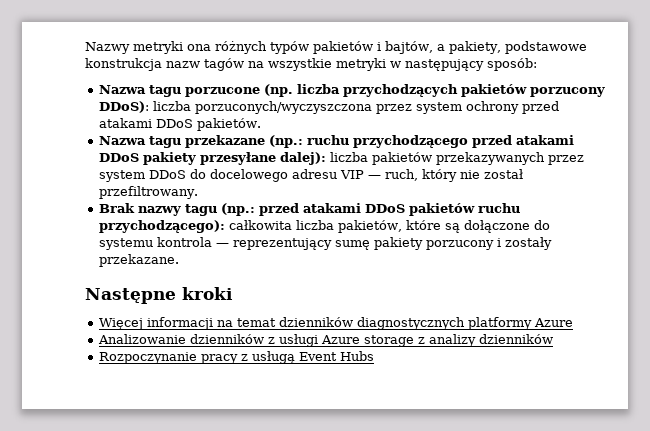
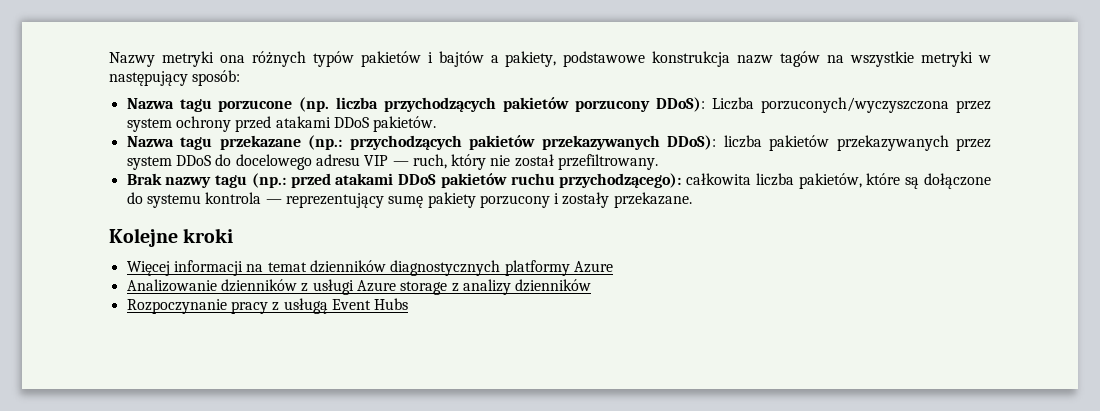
- Nazwy metryki ona różnych typów pakietów i bajtów, a pakiety, podstawowe konstrukcja nazw tagów na wszystkie metryki w następujący sposób:
+ Nazwy metryki ona różnych typów pakietów i bajtów a pakiety, podstawowe konstrukcja nazw tagów na wszystkie metryki w następujący sposób:
- Nazwa tagu porzucone (np. liczba przychodzących pakietów porzucony DDoS): liczba porzuconych/wyczyszczona przez system ochrony przed atakami DDoS pakietów.
+ Nazwa tagu porzucone (np. liczba przychodzących pakietów porzucony DDoS): Liczba porzuconych/wyczyszczona przez system ochrony przed atakami DDoS pakietów.
- Nazwa tagu przekazane (np.: ruchu przychodzącego przed atakami DDoS pakiety przesyłane dalej): liczba pakietów przekazywanych przez system DDoS do docelowego adresu VIP — ruch, który nie został przefiltrowany.
+ Nazwa tagu przekazane (np.: przychodzących pakietów przekazywanych DDoS): liczba pakietów przekazywanych przez system DDoS do docelowego adresu VIP — ruch, który nie został przefiltrowany.
- Następne kroki
+ Kolejne kroki

